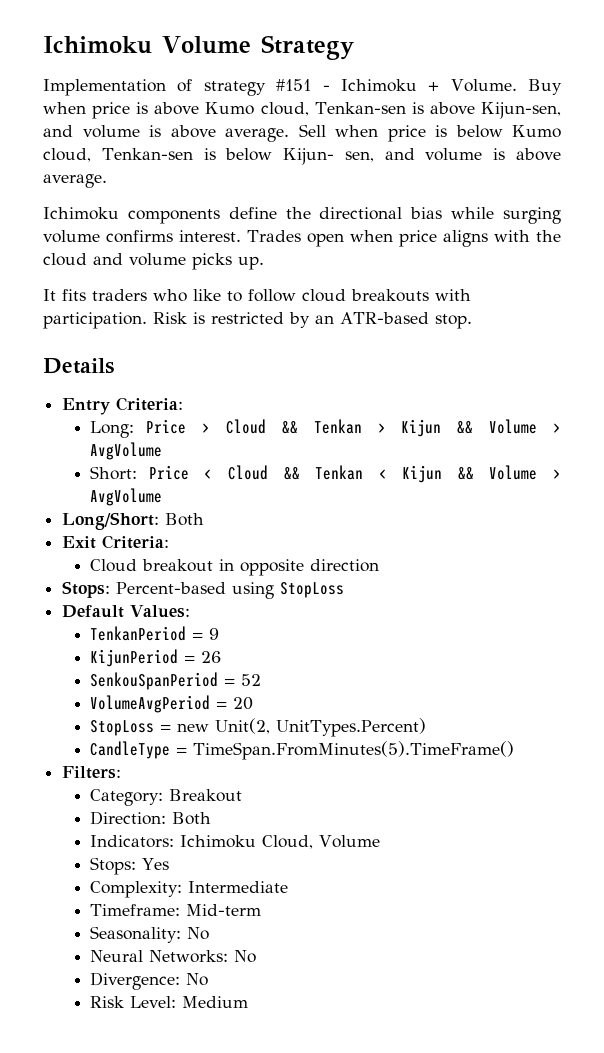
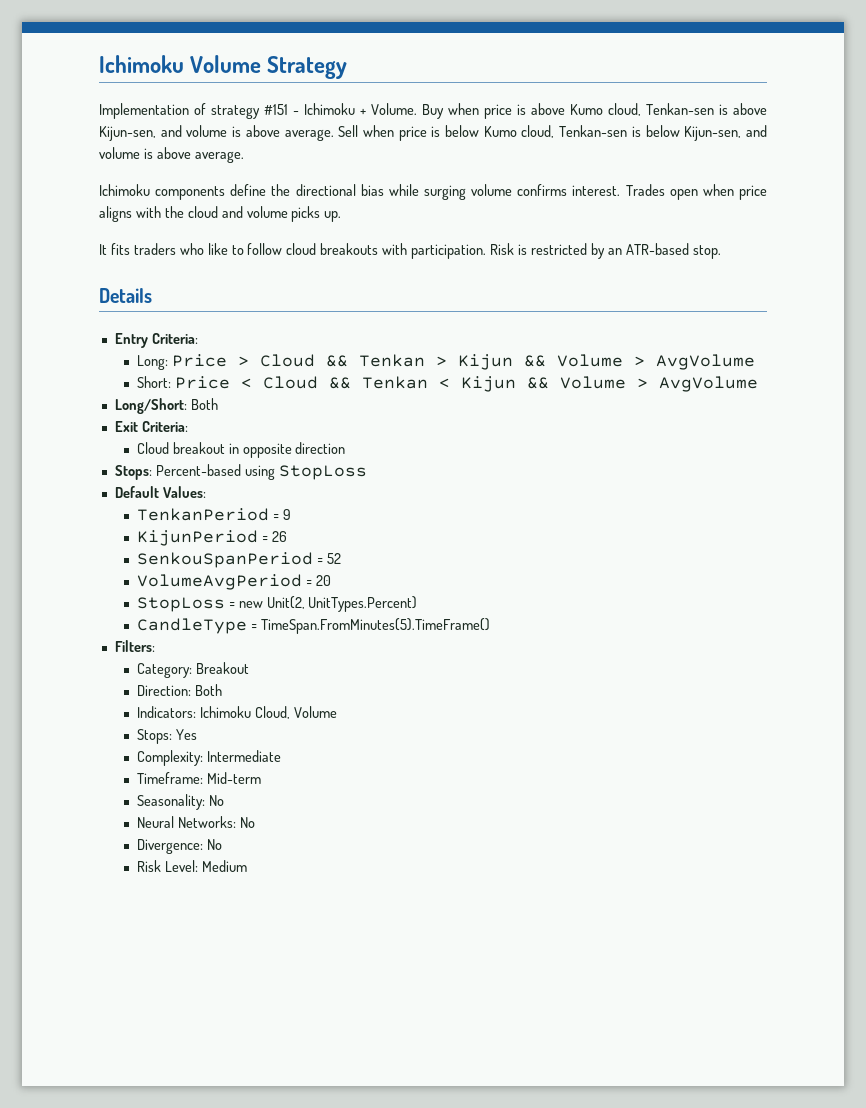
- Sell when price is below Kumo cloud, Tenkan-sen is below Kijun- sen, and volume is above average.
+ Sell when price is below Kumo cloud, Tenkan-sen is below Kijun-sen, and volume is above average.

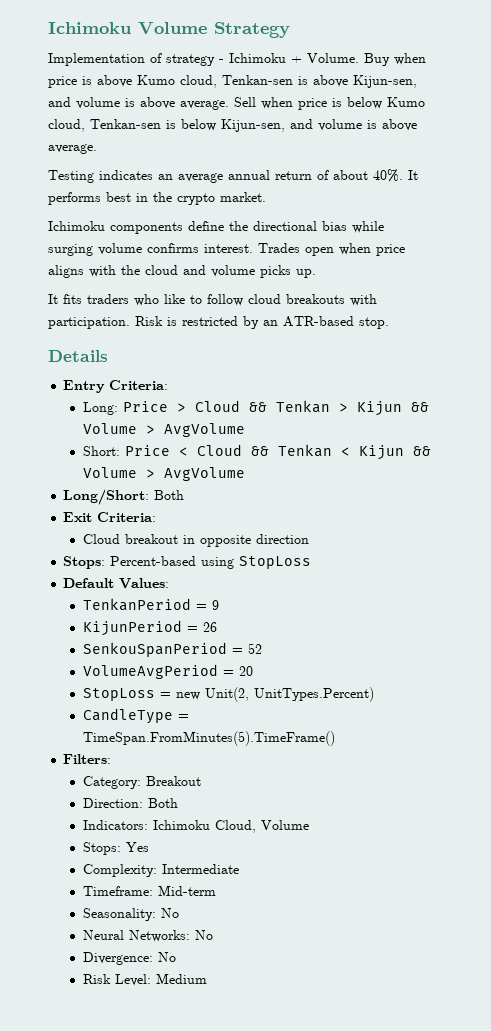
- Implementation of strategy #151 - Ichimoku + Volume.
+ Implementation of strategy - Ichimoku + Volume.
+ Testing indicates an average annual return of about 40%. It performs best in the crypto market.

